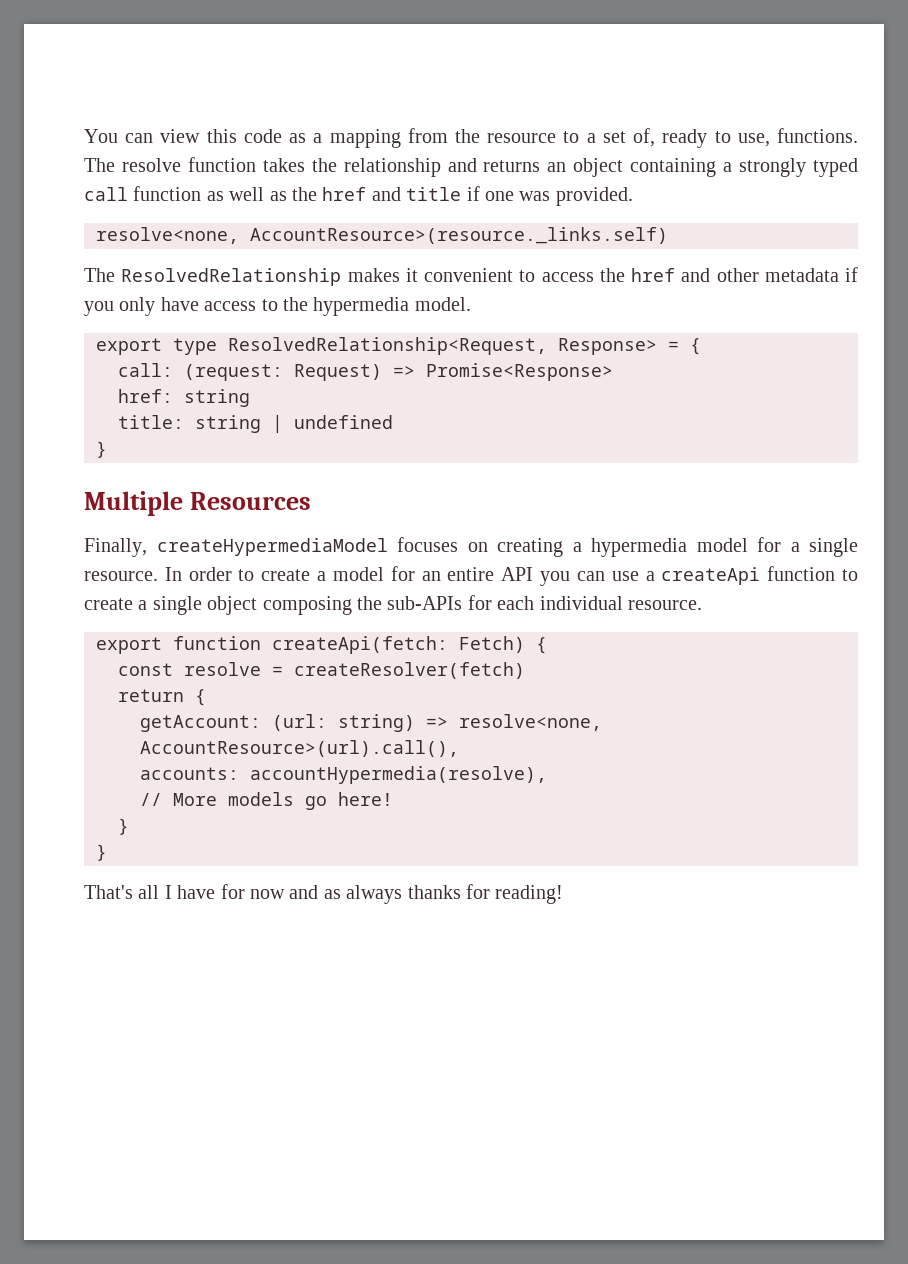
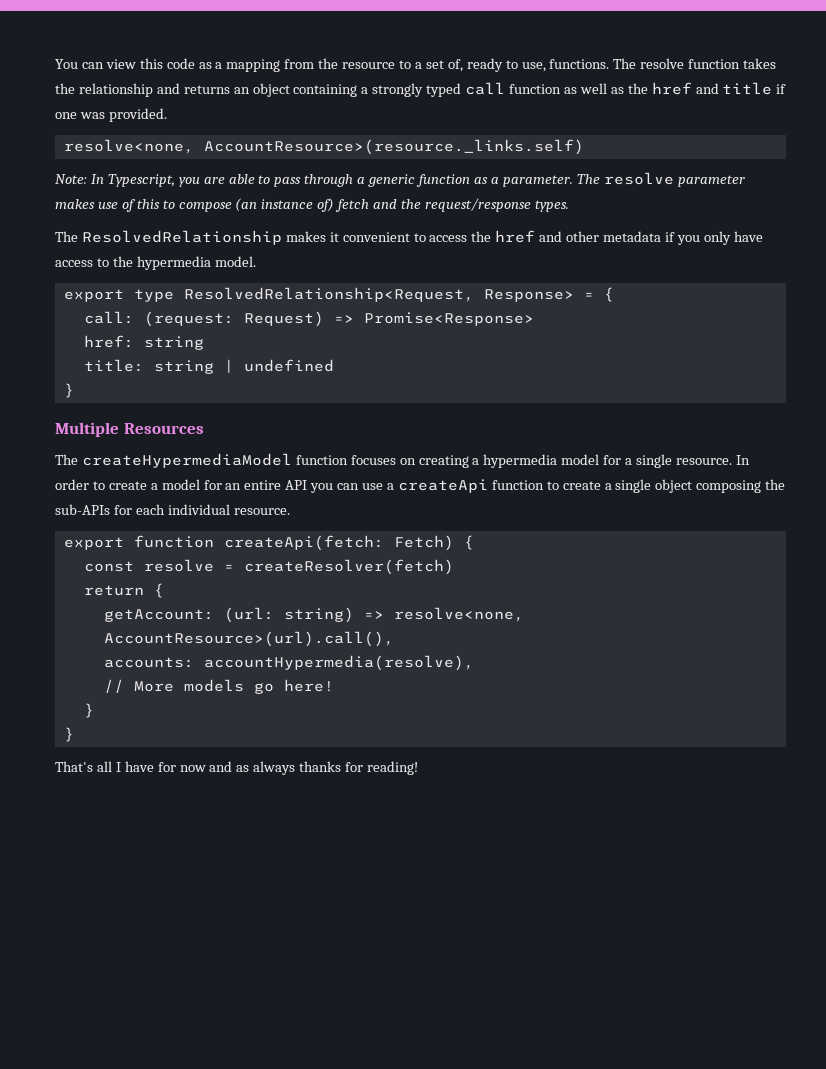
+ Note: In Typescript, you are able to pass through a generic function as a parameter. The resolve parameter makes use of this to compose (an instance of) fetch and the request/response types.
- Finally, createHypermediaModel focuses on creating a hypermedia model for a single resource.
+ The createHypermediaModel function focuses on creating a hypermedia model for a single resource.

